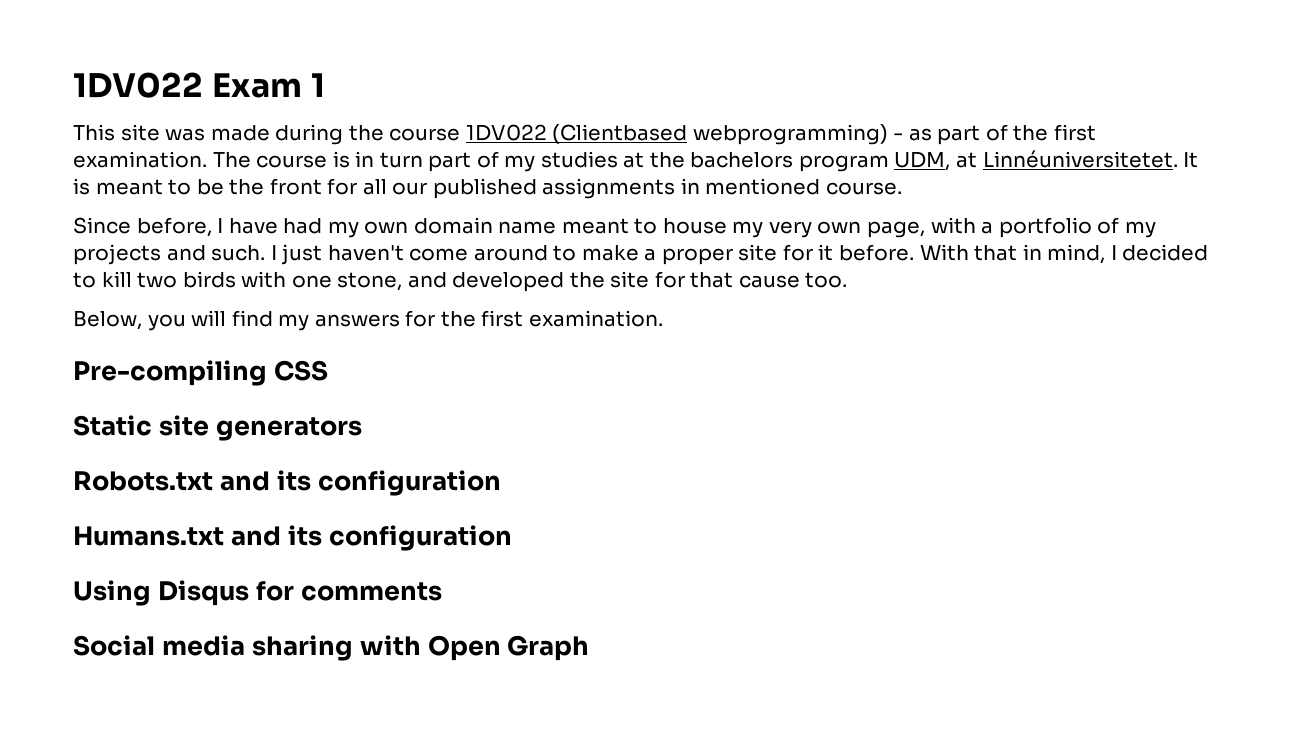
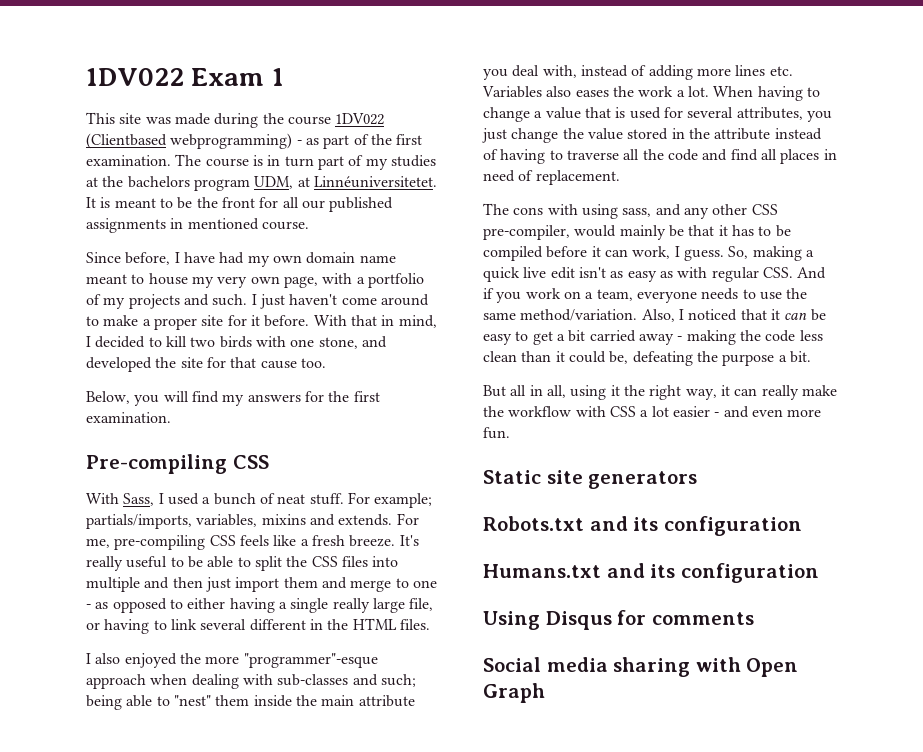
+ With Sass, I used a bunch of neat stuff. For example; partials/imports, variables, mixins and extends. For me, pre-compiling CSS feels like a fresh breeze. It's really useful to be able to split the CSS files into multiple and then just import them and merge to one - as opposed to either having a single really large file, or having to link several different in the HTML files.
+ I also enjoyed the more "programmer"-esque approach when dealing with sub-classes and such; being able to "nest" them inside the main attribute you deal with, instead of adding more lines etc. Variables also eases the work a lot. When having to change a value that is used for several attributes, you just change the value stored in the attribute instead of having to traverse all the code and find all places in need of replacement.
+ The cons with using sass, and any other CSS pre-compiler, would mainly be that it has to be compiled before it can work, I guess. So, making a quick live edit isn't as easy as with regular CSS. And if you work on a team, everyone needs to use the same method/variation. Also, I noticed that it can be easy to get a bit carried away - making the code less clean than it could be, defeating the purpose a bit.
+ But all in all, using it the right way, it can really make the workflow with CSS a lot easier - and even more fun.

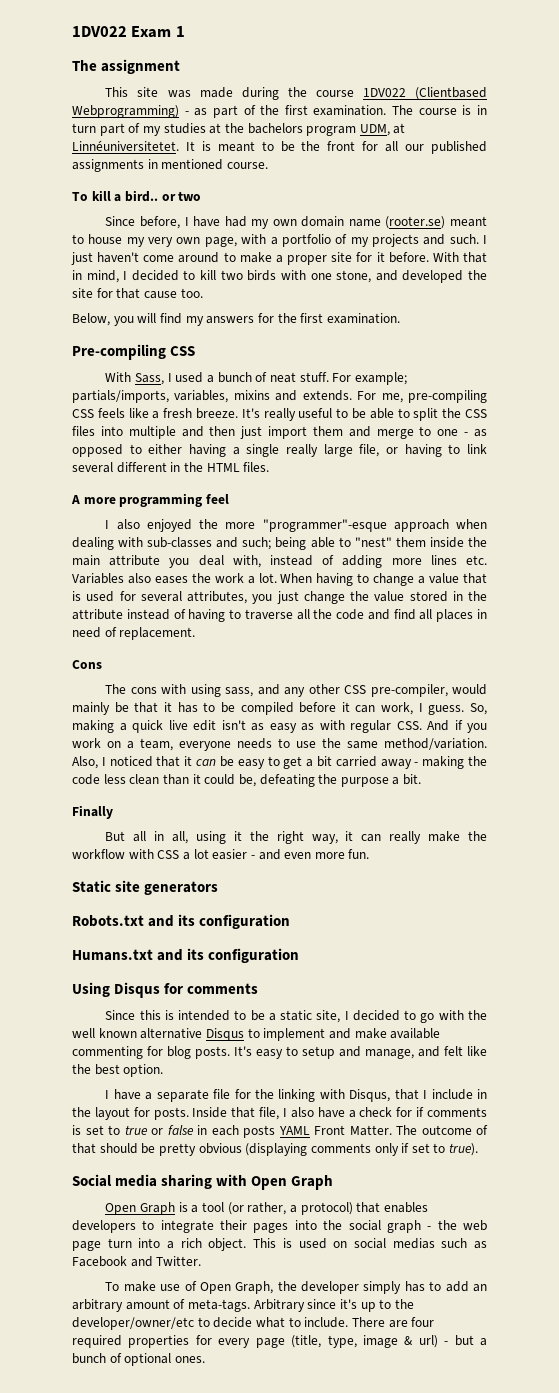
+ The assignment
- This site was made during the course 1DV022 (Clientbased webprogramming) - as part of the first examination.
+ This site was made during the course 1DV022 (Clientbased Webprogramming) - as part of the first examination.
+ To kill a bird.. or two
- Since before, I have had my own domain name meant to house my very own page, with a portfolio of my projects and such.
+ Since before, I have had my own domain name (rooter.se) meant to house my very own page, with a portfolio of my projects and such.
+ A more programming feel
+ Cons
+ Finally
+ Since this is intended to be a static site, I decided to go with the well known alternative Disqus to implement and make available commenting for blog posts. It's easy to setup and manage, and felt like the best option.
+ I have a separate file for the linking with Disqus, that I include in the layout for posts. Inside that file, I also have a check for if comments is set to true or false in each posts YAML Front Matter. The outcome of that should be pretty obvious (displaying comments only if set to true).
+ Open Graph is a tool (or rather, a protocol) that enables developers to integrate their pages into the social graph - the web page turn into a rich object. This is used on social medias such as Facebook and Twitter.
+ To make use of Open Graph, the developer simply has to add an arbitrary amount of meta-tags. Arbitrary since it's up to the developer/owner/etc to decide what to include. There are four required properties for every page (title, type, image & url) - but a bunch of optional ones.

